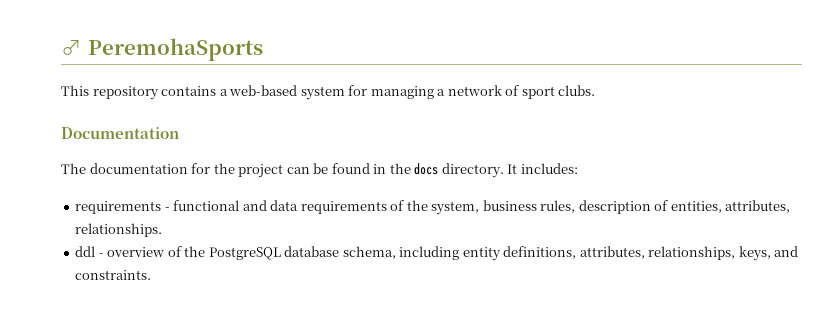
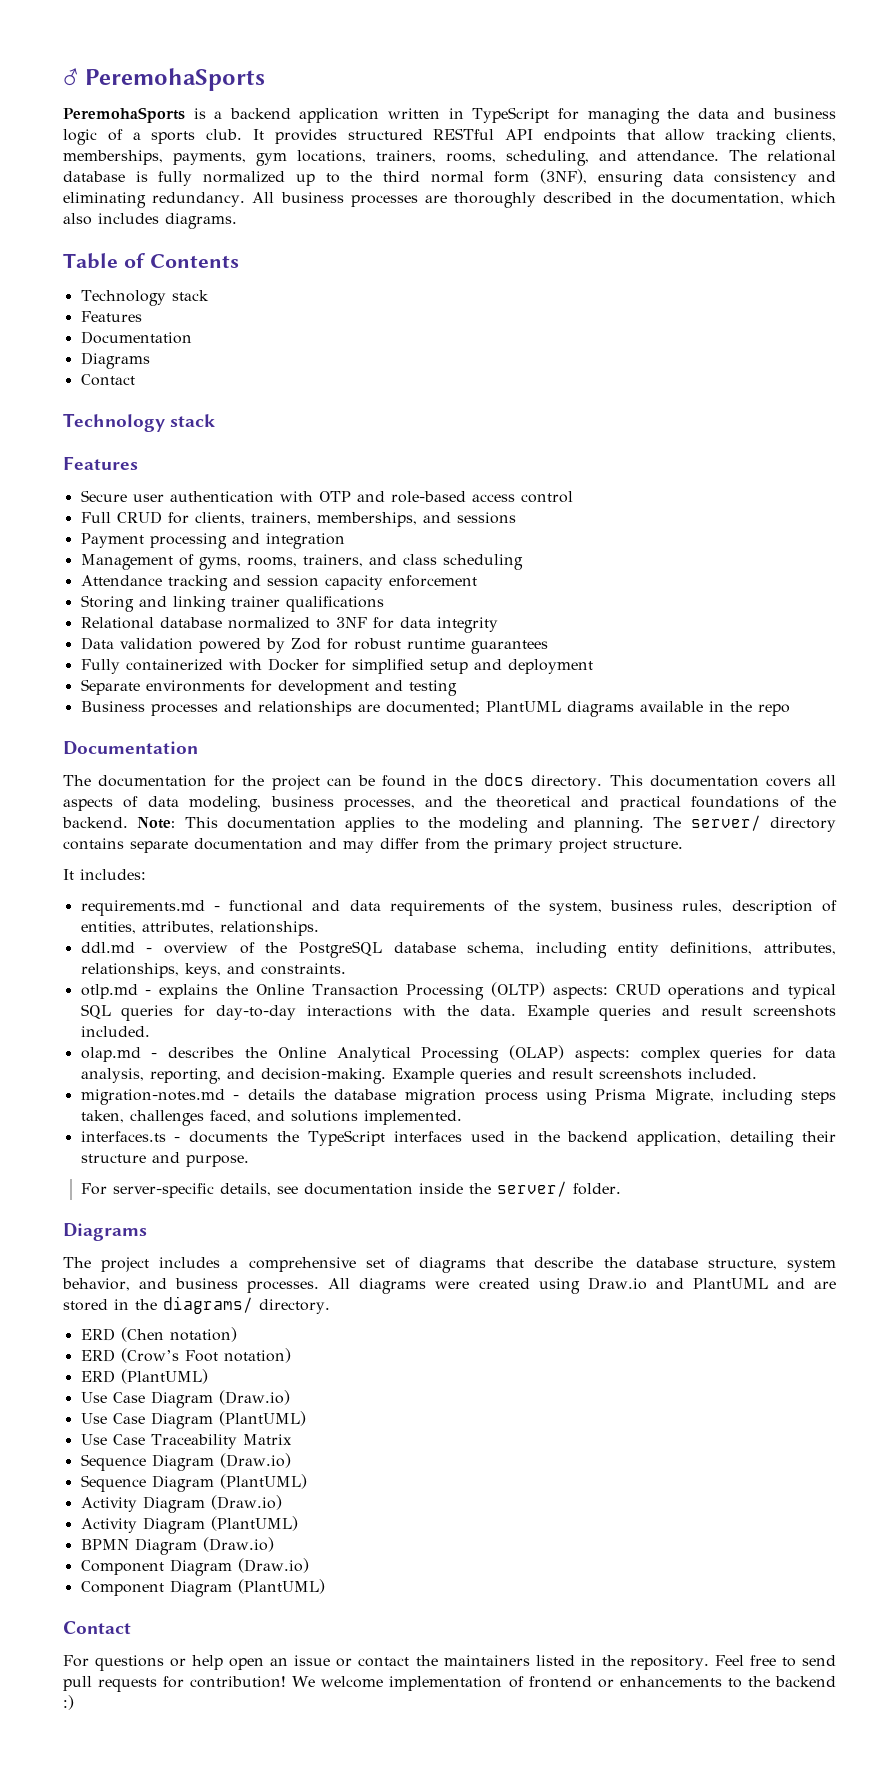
- This repository contains a web-based system for managing a network of sport clubs.
+ PeremohaSports is a backend application written in TypeScript for managing the data and business logic of a sports club. It provides structured RESTful API endpoints that allow tracking clients, memberships, payments, gym locations, trainers, rooms, scheduling, and attendance. The relational database is fully normalized up to the third normal form (3NF), ensuring data consistency and eliminating redundancy. All business processes are thoroughly described in the documentation, which also includes diagrams.
+ Table of Contents
+ Technology stack
+ Features
+ Documentation
+ Diagrams
+ Contact
+ Technology stack
+ Features
+ Secure user authentication with OTP and role-based access control
+ Full CRUD for clients, trainers, memberships, and sessions
+ Payment processing and integration
+ Management of gyms, rooms, trainers, and class scheduling
+ Attendance tracking and session capacity enforcement
+ Storing and linking trainer qualifications
+ Relational database normalized to 3NF for data integrity
+ Data validation powered by Zod for robust runtime guarantees
+ Fully containerized with Docker for simplified setup and deployment
+ Separate environments for development and testing
+ Business processes and relationships are documented; PlantUML diagrams available in the repo
- The documentation for the project can be found in the docs directory. It includes:
+ The documentation for the project can be found in the docs directory. This documentation covers all aspects of data modeling, business processes, and the theoretical and practical foundations of the backend. Note: This documentation applies to the modeling and planning. The server/ directory contains separate documentation and may differ from the primary project structure.
+ It includes:
- requirements - functional and data requirements of the system, business rules, description of entities, attributes, relationships.
+ requirements.md - functional and data requirements of the system, business rules, description of entities, attributes, relationships.
- ddl - overview of the PostgreSQL database schema, including entity definitions, attributes, relationships, keys, and constraints.
+ ddl.md - overview of the PostgreSQL database schema, including entity definitions, attributes, relationships, keys, and constraints.
+ otlp.md - explains the Online Transaction Processing (OLTP) aspects: CRUD operations and typical SQL queries for day-to-day interactions with the data. Example queries and result screenshots included.
+ olap.md - describes the Online Analytical Processing (OLAP) aspects: complex queries for data analysis, reporting, and decision-making. Example queries and result screenshots included.
+ migration-notes.md - details the database migration process using Prisma Migrate, including steps taken, challenges faced, and solutions implemented.
+ interfaces.ts - documents the TypeScript interfaces used in the backend application, detailing their structure and purpose.
+ For server-specific details, see documentation inside the server/ folder.
+ Diagrams
+ The project includes a comprehensive set of diagrams that describe the database structure, system behavior, and business processes. All diagrams were created using Draw.io and PlantUML and are stored in the diagrams/ directory.
+ ERD (Chen notation)
+ ERD (Crow’s Foot notation)
+ ERD (PlantUML)
+ Use Case Diagram (Draw.io)
+ Use Case Diagram (PlantUML)
+ Use Case Traceability Matrix
+ Sequence Diagram (Draw.io)
+ Sequence Diagram (PlantUML)
+ Activity Diagram (Draw.io)
+ Activity Diagram (PlantUML)
+ BPMN Diagram (Draw.io)
+ Component Diagram (Draw.io)
+ Component Diagram (PlantUML)
+ Contact
+ For questions or help open an issue or contact the maintainers listed in the repository. Feel free to send pull requests for contribution! We welcome implementation of frontend or enhancements to the backend :)

